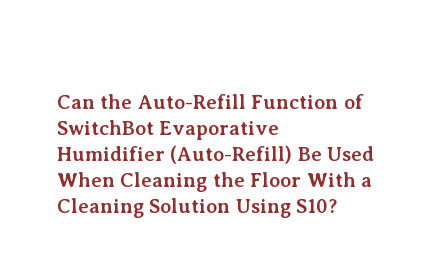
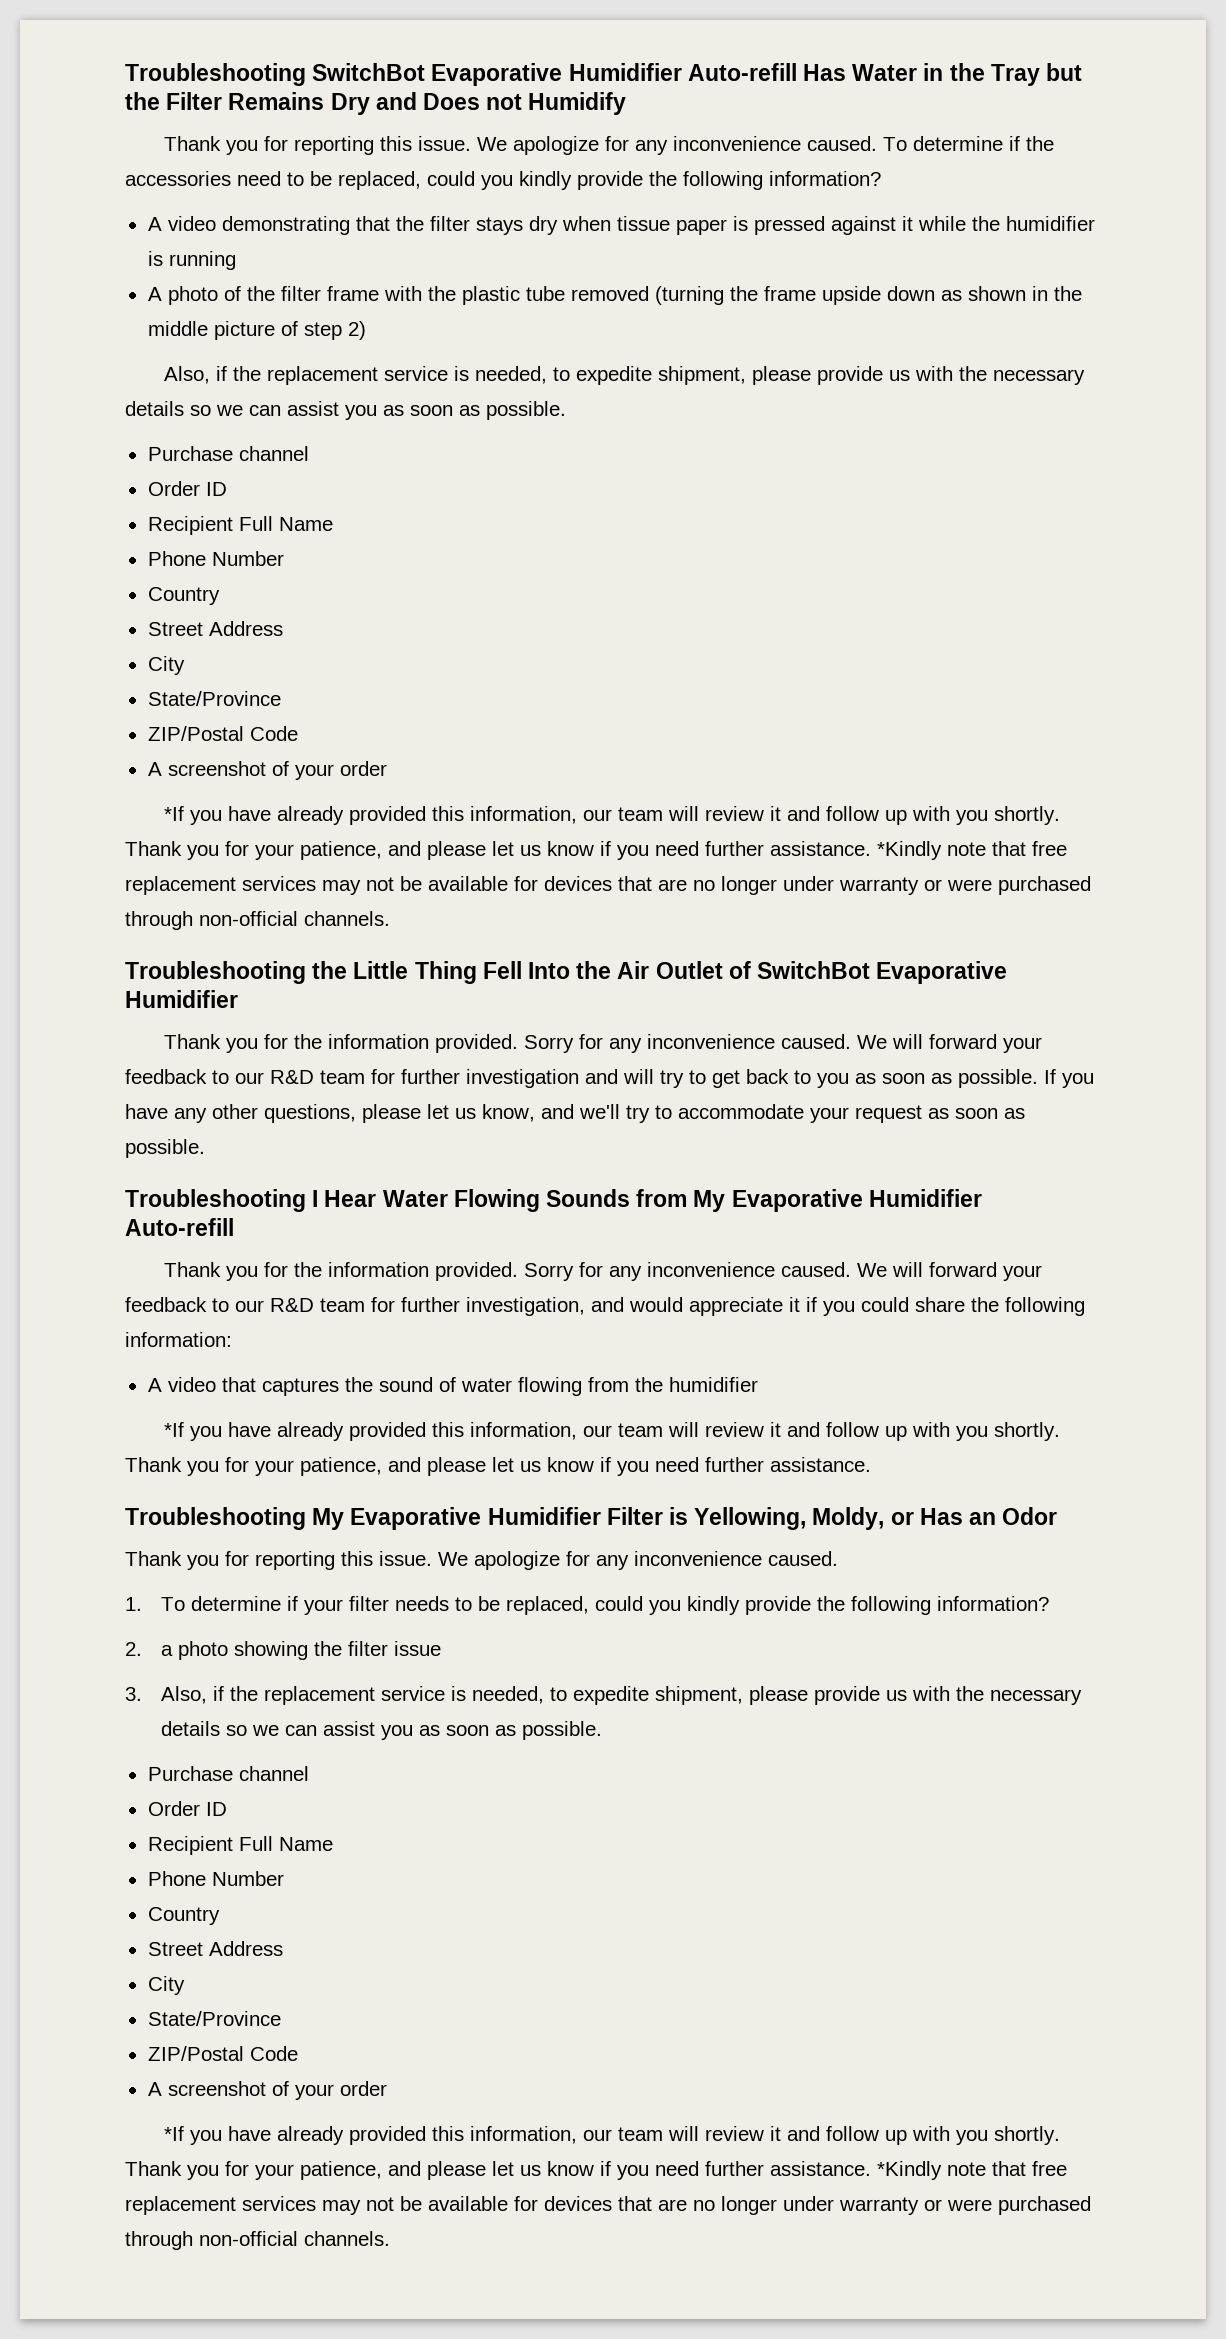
- Can the Auto-Refill Function of SwitchBot Evaporative Humidifier (Auto-Refill) Be Used When Cleaning the Floor With a Cleaning Solution Using S10?
+ Troubleshooting SwitchBot Evaporative Humidifier Auto-refill Has Water in the Tray but the Filter Remains Dry and Does not Humidify
+ Thank you for reporting this issue. We apologize for any inconvenience caused. To determine if the accessories need to be replaced, could you kindly provide the following information?
+ A video demonstrating that the filter stays dry when tissue paper is pressed against it while the humidifier is running
+ A photo of the filter frame with the plastic tube removed (turning the frame upside down as shown in the middle picture of step 2)
+ Also, if the replacement service is needed, to expedite shipment, please provide us with the necessary details so we can assist you as soon as possible.
+ Purchase channel
+ Order ID
+ Recipient Full Name
+ Phone Number
+ Country
+ Street Address
+ City
+ State/Province
+ ZIP/Postal Code
+ A screenshot of your order
+ *If you have already provided this information, our team will review it and follow up with you shortly. Thank you for your patience, and please let us know if you need further assistance. *Kindly note that free replacement services may not be available for devices that are no longer under warranty or were purchased through non-official channels.
+ Troubleshooting the Little Thing Fell Into the Air Outlet of SwitchBot Evaporative Humidifier
+ Thank you for the information provided. Sorry for any inconvenience caused. We will forward your feedback to our R&D team for further investigation and will try to get back to you as soon as possible. If you have any other questions, please let us know, and we'll try to accommodate your request as soon as possible.
+ Troubleshooting I Hear Water Flowing Sounds from My Evaporative Humidifier Auto-refill
+ Thank you for the information provided. Sorry for any inconvenience caused. We will forward your feedback to our R&D team for further investigation, and would appreciate it if you could share the following information:
+ A video that captures the sound of water flowing from the humidifier
+ *If you have already provided this information, our team will review it and follow up with you shortly. Thank you for your patience, and please let us know if you need further assistance.
+ Troubleshooting My Evaporative Humidifier Filter is Yellowing, Moldy, or Has an Odor
+ Thank you for reporting this issue. We apologize for any inconvenience caused.
+ 1. To determine if your filter needs to be replaced, could you kindly provide the following information?
+ 2. a photo showing the filter issue
+ 3. Also, if the replacement service is needed, to expedite shipment, please provide us with the necessary details so we can assist you as soon as possible.
+ Purchase channel
+ Order ID
+ Recipient Full Name
+ Phone Number
+ Country
+ Street Address
+ City
+ State/Province
+ ZIP/Postal Code
+ A screenshot of your order
+ *If you have already provided this information, our team will review it and follow up with you shortly. Thank you for your patience, and please let us know if you need further assistance. *Kindly note that free replacement services may not be available for devices that are no longer under warranty or were purchased through non-official channels.

